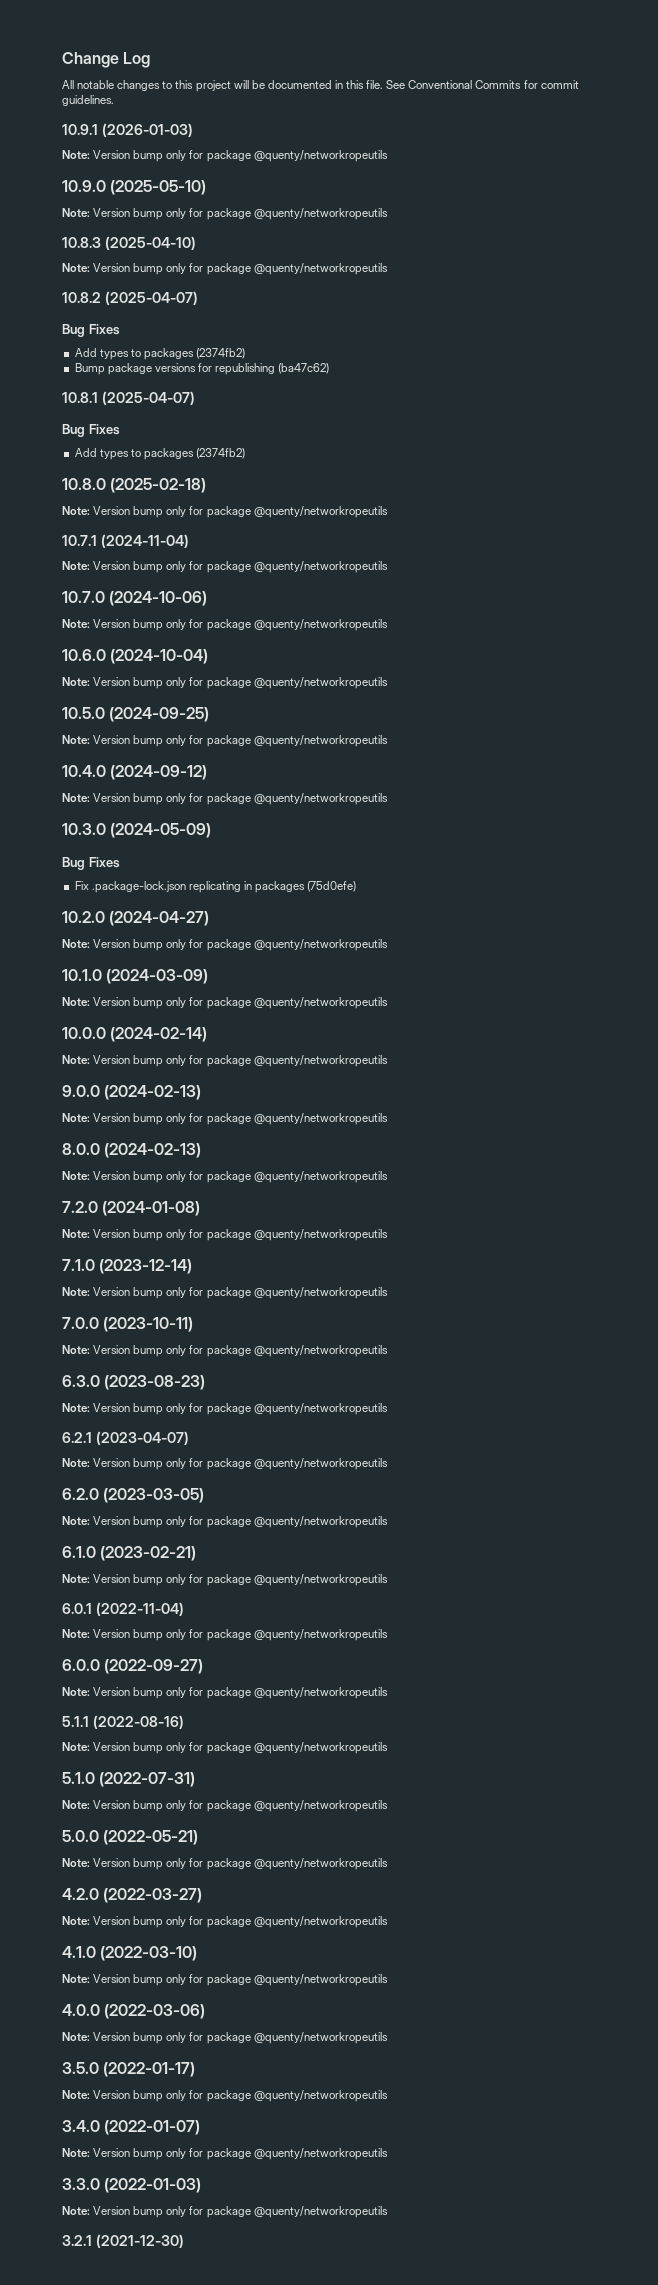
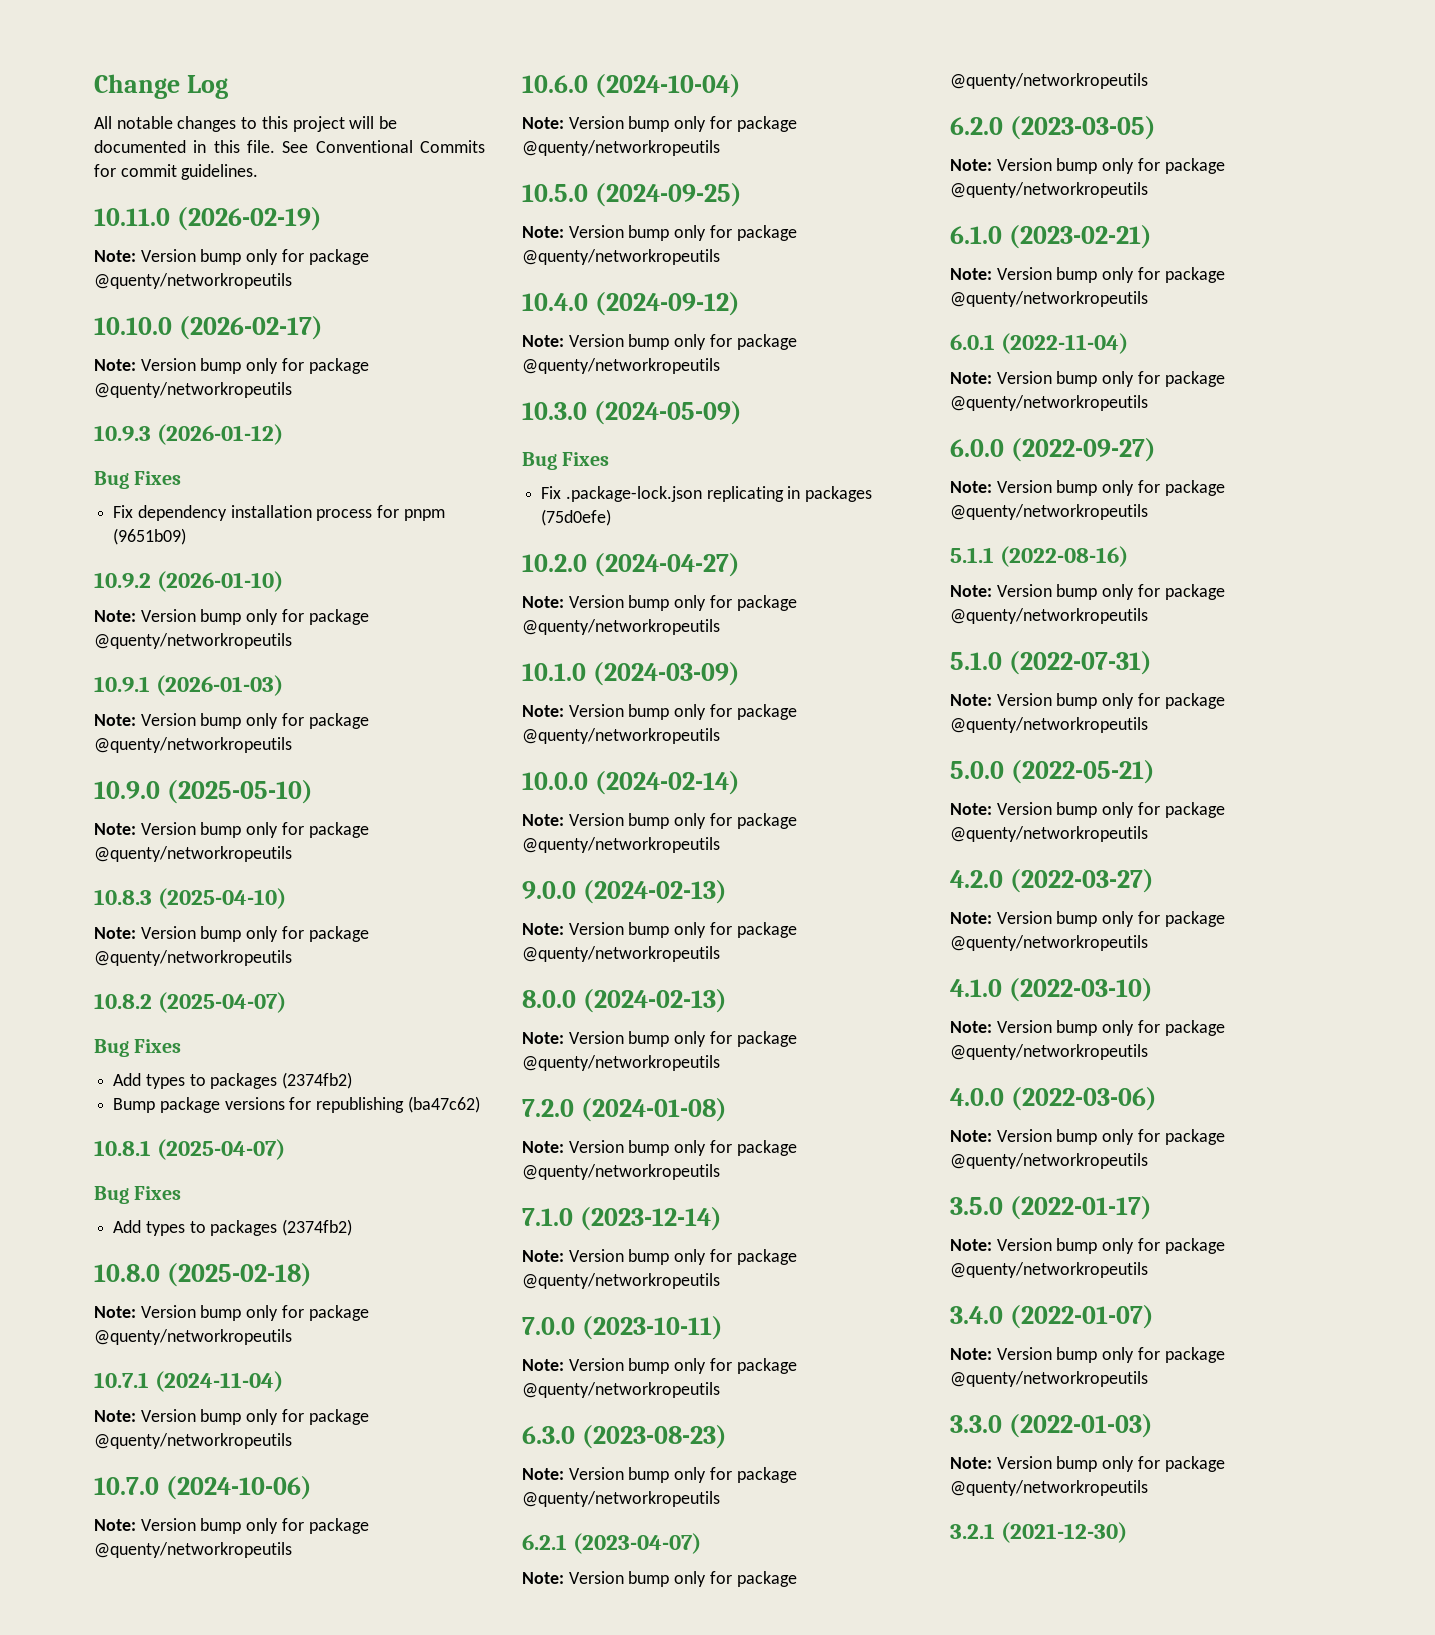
+ 10.11.0 (2026-02-19)
+ Note: Version bump only for package @quenty/networkropeutils
+ 10.10.0 (2026-02-17)
+ Note: Version bump only for package @quenty/networkropeutils
+ 10.9.3 (2026-01-12)
+ Bug Fixes
+ Fix dependency installation process for pnpm (9651b09)
+ 10.9.2 (2026-01-10)
+ Note: Version bump only for package @quenty/networkropeutils

